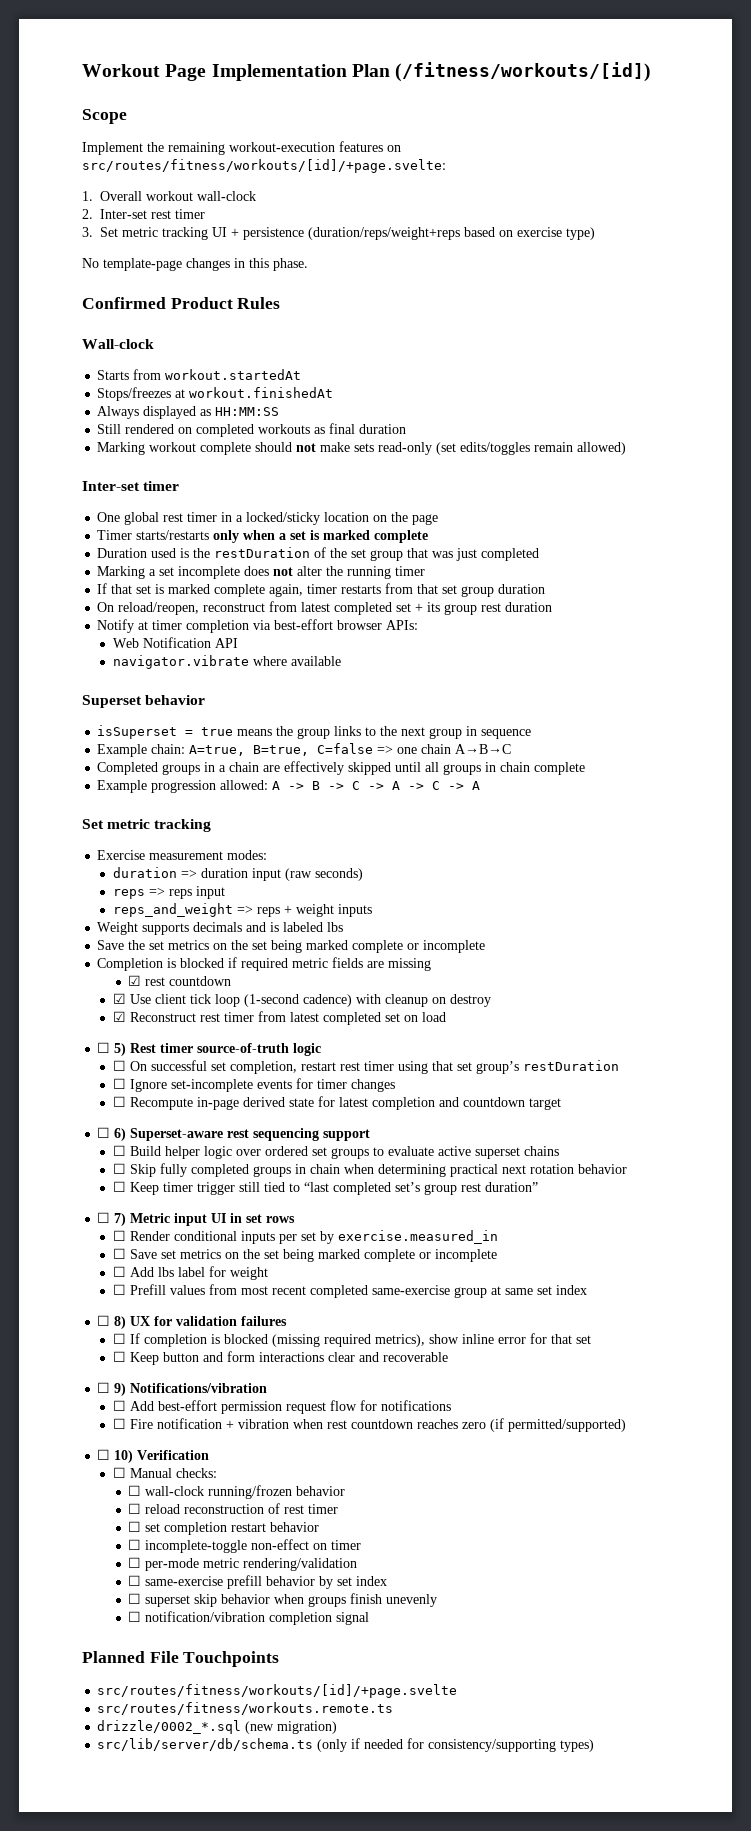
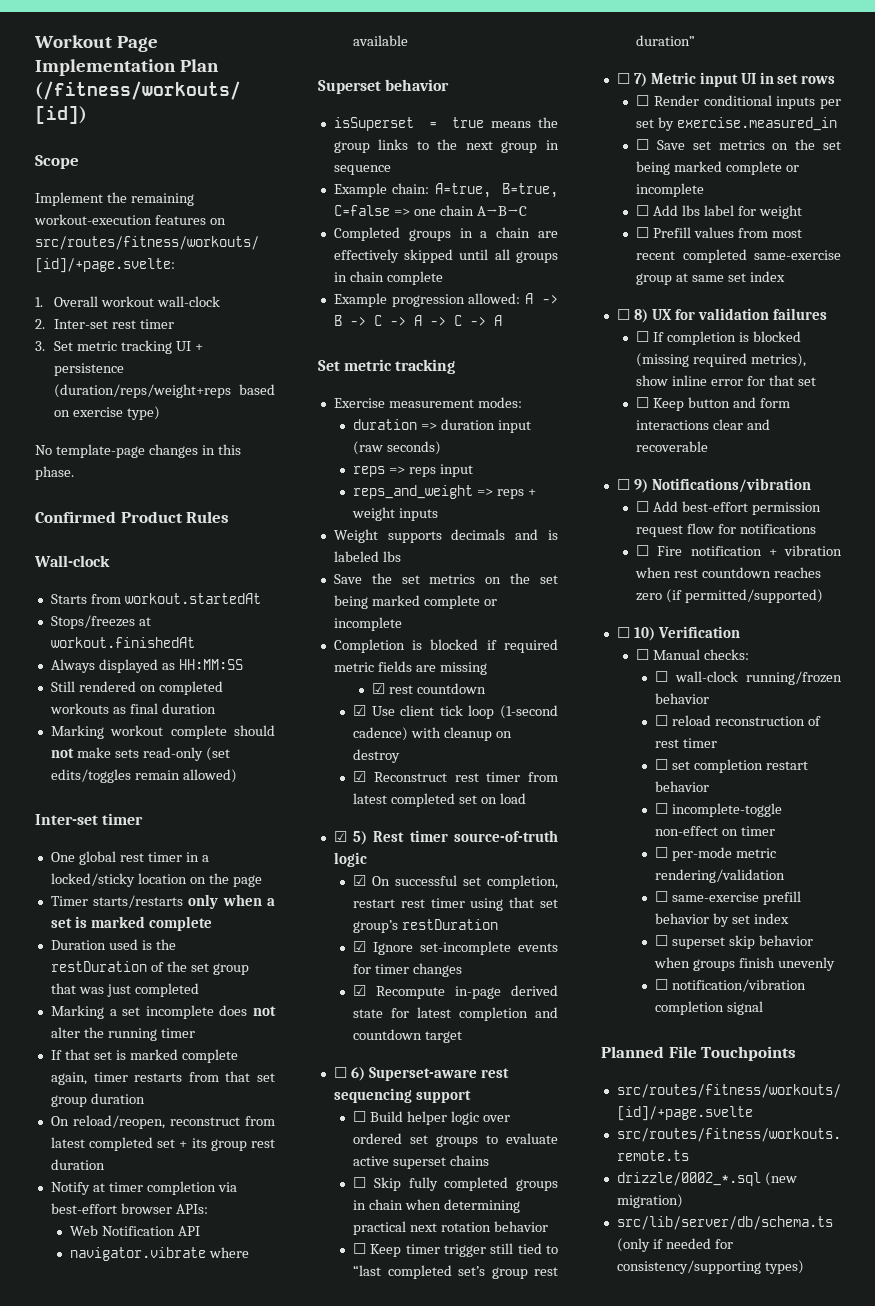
- ☐ 5) Rest timer source-of-truth logic
+ ☑ 5) Rest timer source-of-truth logic
- ☐ On successful set completion, restart rest timer using that set group’s restDuration
+ ☑ On successful set completion, restart rest timer using that set group’s restDuration
- ☐ Ignore set-incomplete events for timer changes
+ ☑ Ignore set-incomplete events for timer changes
- ☐ Recompute in-page derived state for latest completion and countdown target
+ ☑ Recompute in-page derived state for latest completion and countdown target

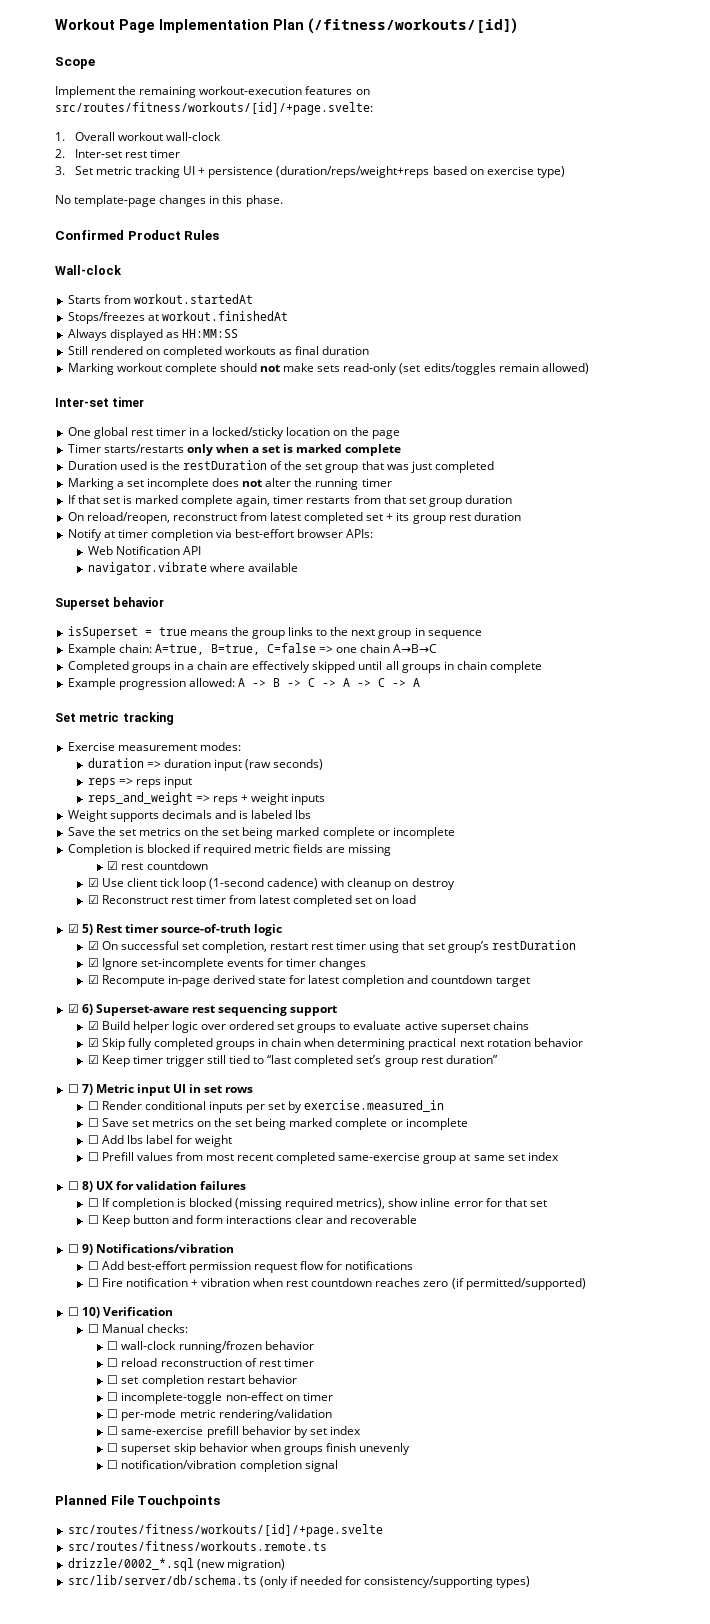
- ☐ 6) Superset-aware rest sequencing support
+ ☑ 6) Superset-aware rest sequencing support
- ☐ Build helper logic over ordered set groups to evaluate active superset chains
+ ☑ Build helper logic over ordered set groups to evaluate active superset chains
- ☐ Skip fully completed groups in chain when determining practical next rotation behavior
+ ☑ Skip fully completed groups in chain when determining practical next rotation behavior
- ☐ Keep timer trigger still tied to “last completed set’s group rest duration”
+ ☑ Keep timer trigger still tied to “last completed set’s group rest duration”

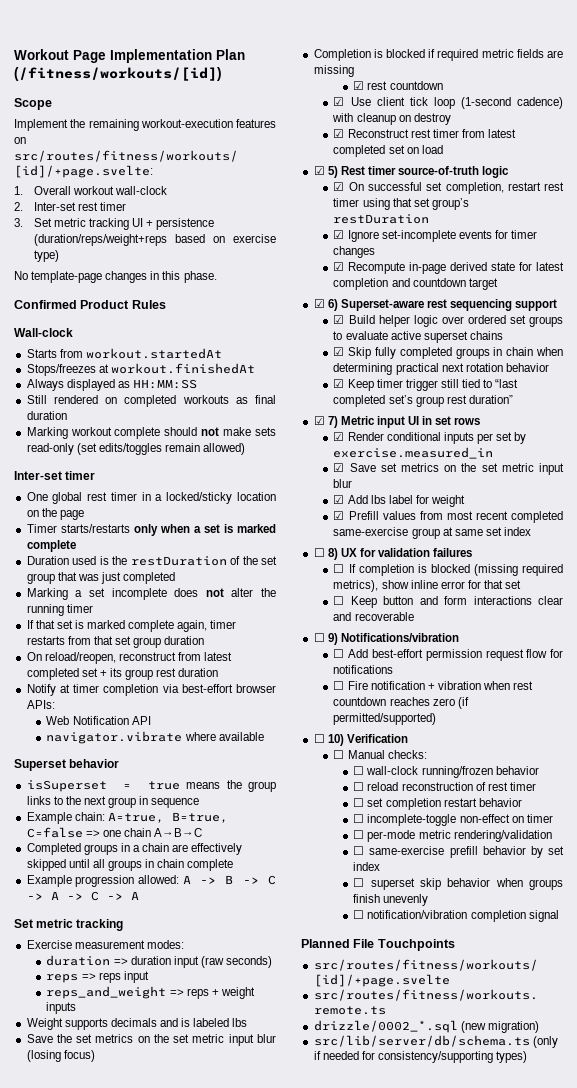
- Save the set metrics on the set being marked complete or incomplete
+ Save the set metrics on the set metric input blur (losing focus)
- ☐ 7) Metric input UI in set rows
+ ☑ 7) Metric input UI in set rows
- ☐ Render conditional inputs per set by exercise.measured_in
+ ☑ Render conditional inputs per set by exercise.measured_in
- ☐ Save set metrics on the set being marked complete or incomplete
- ☐ Add lbs label for weight
+ ☑ Save set metrics on the set metric input blur
+ ☑ Add lbs label for weight
- ☐ Prefill values from most recent completed same-exercise group at same set index
+ ☑ Prefill values from most recent completed same-exercise group at same set index

